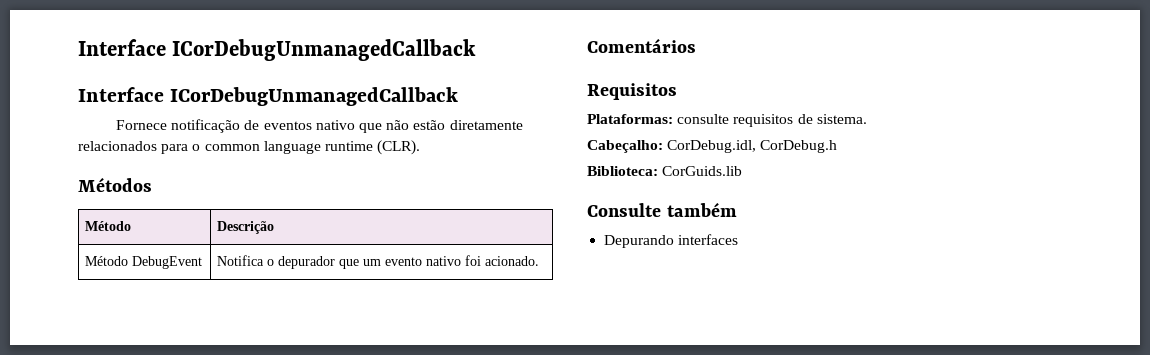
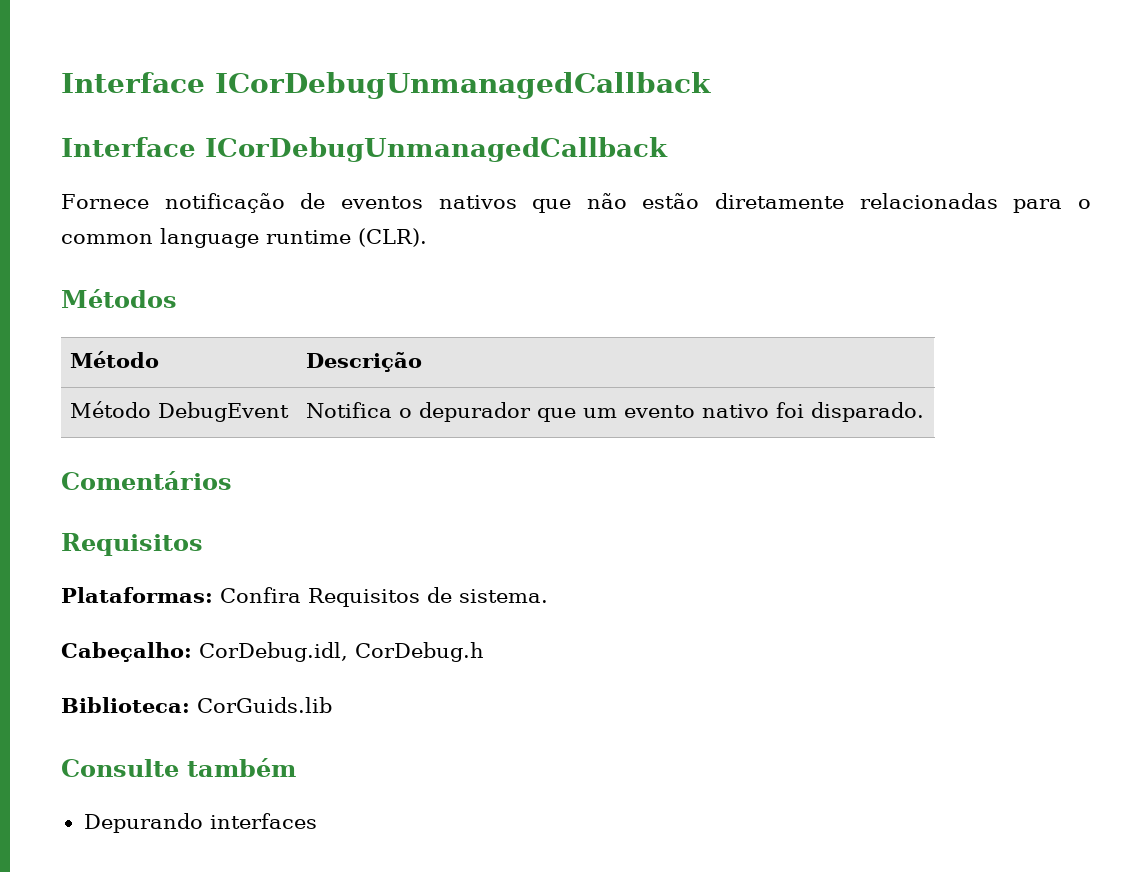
- Fornece notificação de eventos nativo que não estão diretamente relacionados para o common language runtime (CLR).
+ Fornece notificação de eventos nativos que não estão diretamente relacionadas para o common language runtime (CLR).
- Método DebugEvent | Notifica o depurador que um evento nativo foi acionado.
+ Método DebugEvent | Notifica o depurador que um evento nativo foi disparado.
- Plataformas: consulte requisitos de sistema.
+ Plataformas: Confira Requisitos de sistema.

